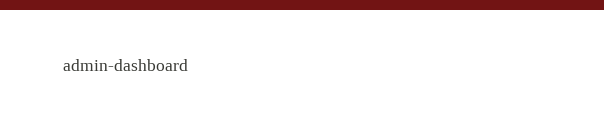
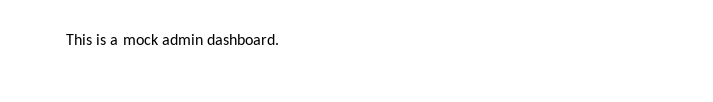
- admin-dashboard
+ This is a mock admin dashboard.

